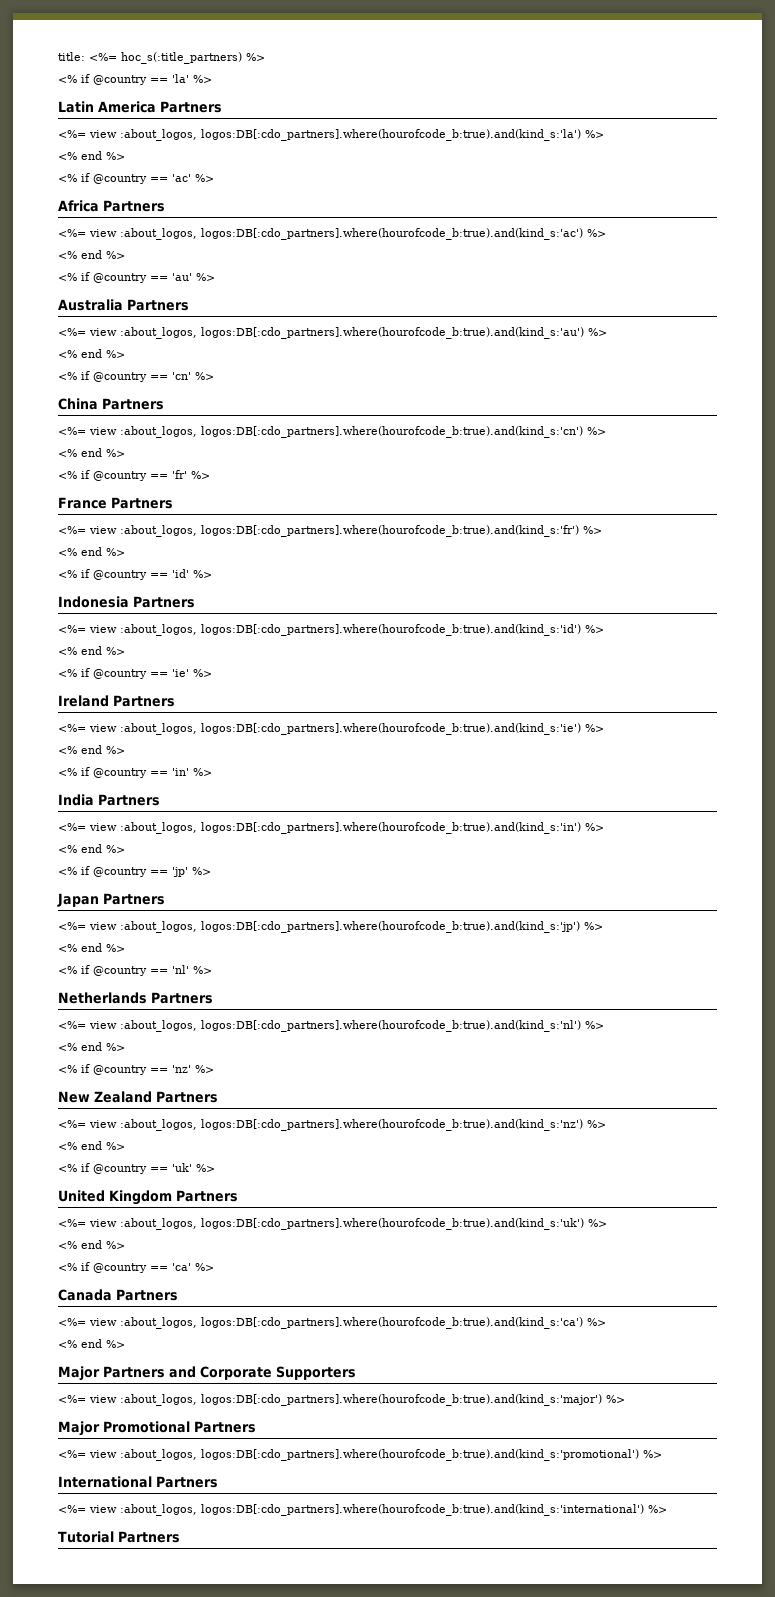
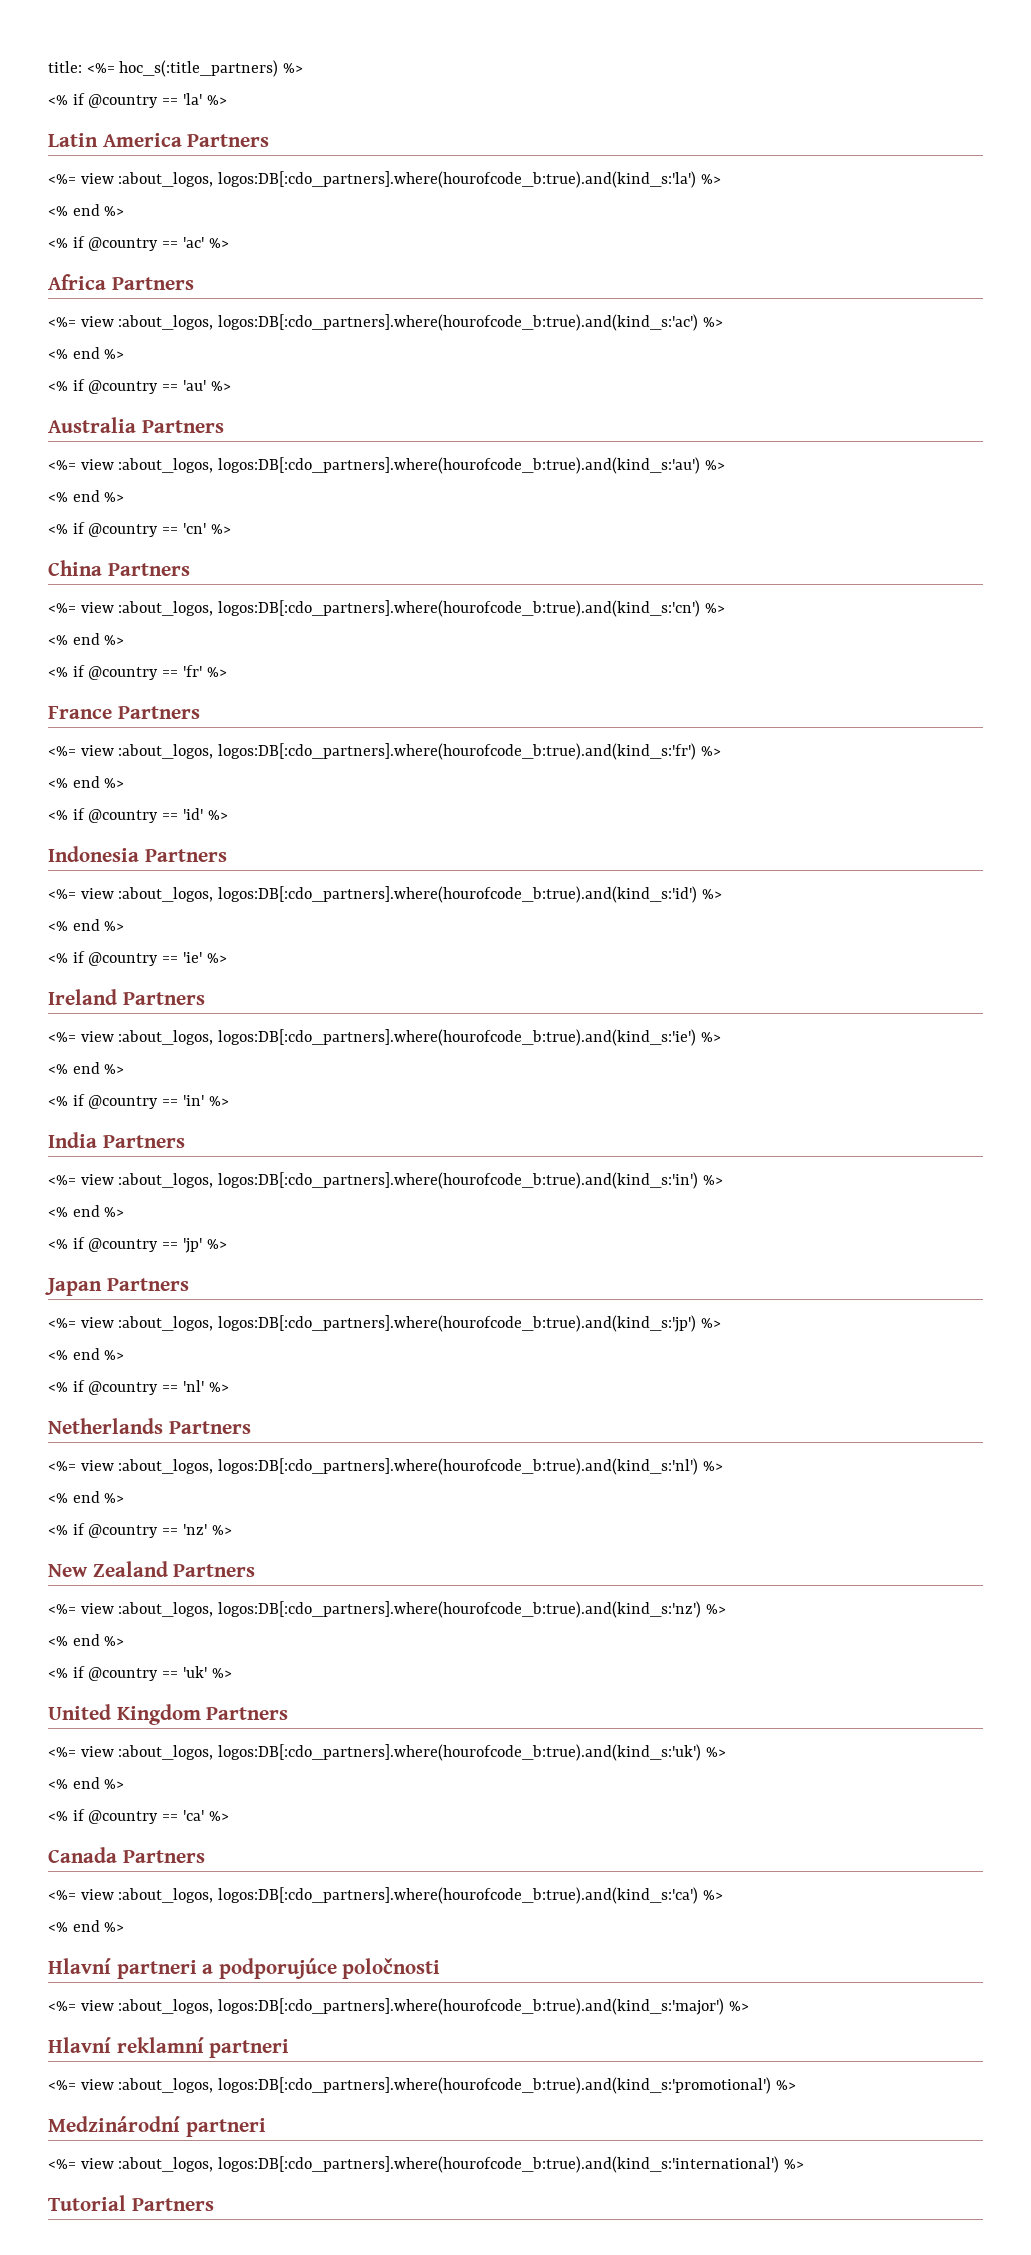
- Major Partners and Corporate Supporters
+ Hlavní partneri a podporujúce poločnosti
- Major Promotional Partners
+ Hlavní reklamní partneri
- International Partners
+ Medzinárodní partneri

